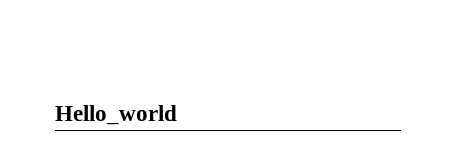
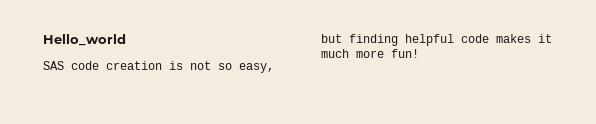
+ SAS code creation is not so easy, but finding helpful code makes it much more fun!

